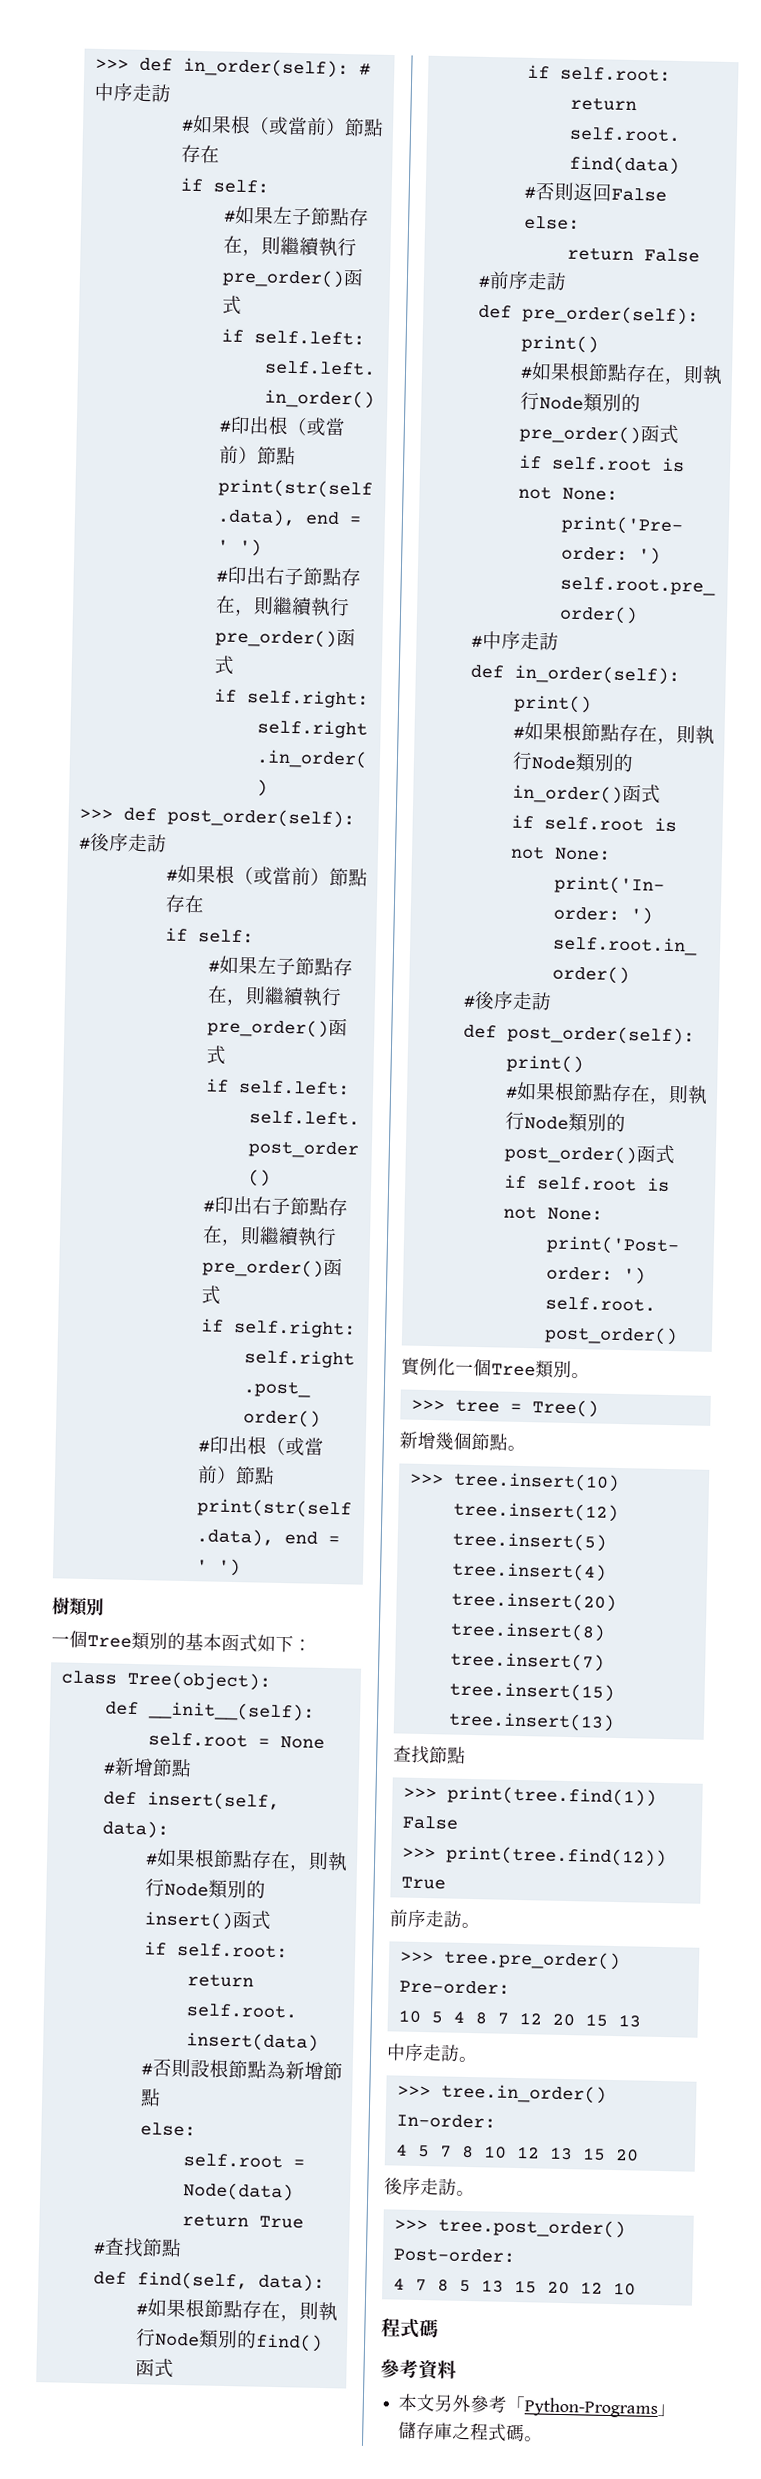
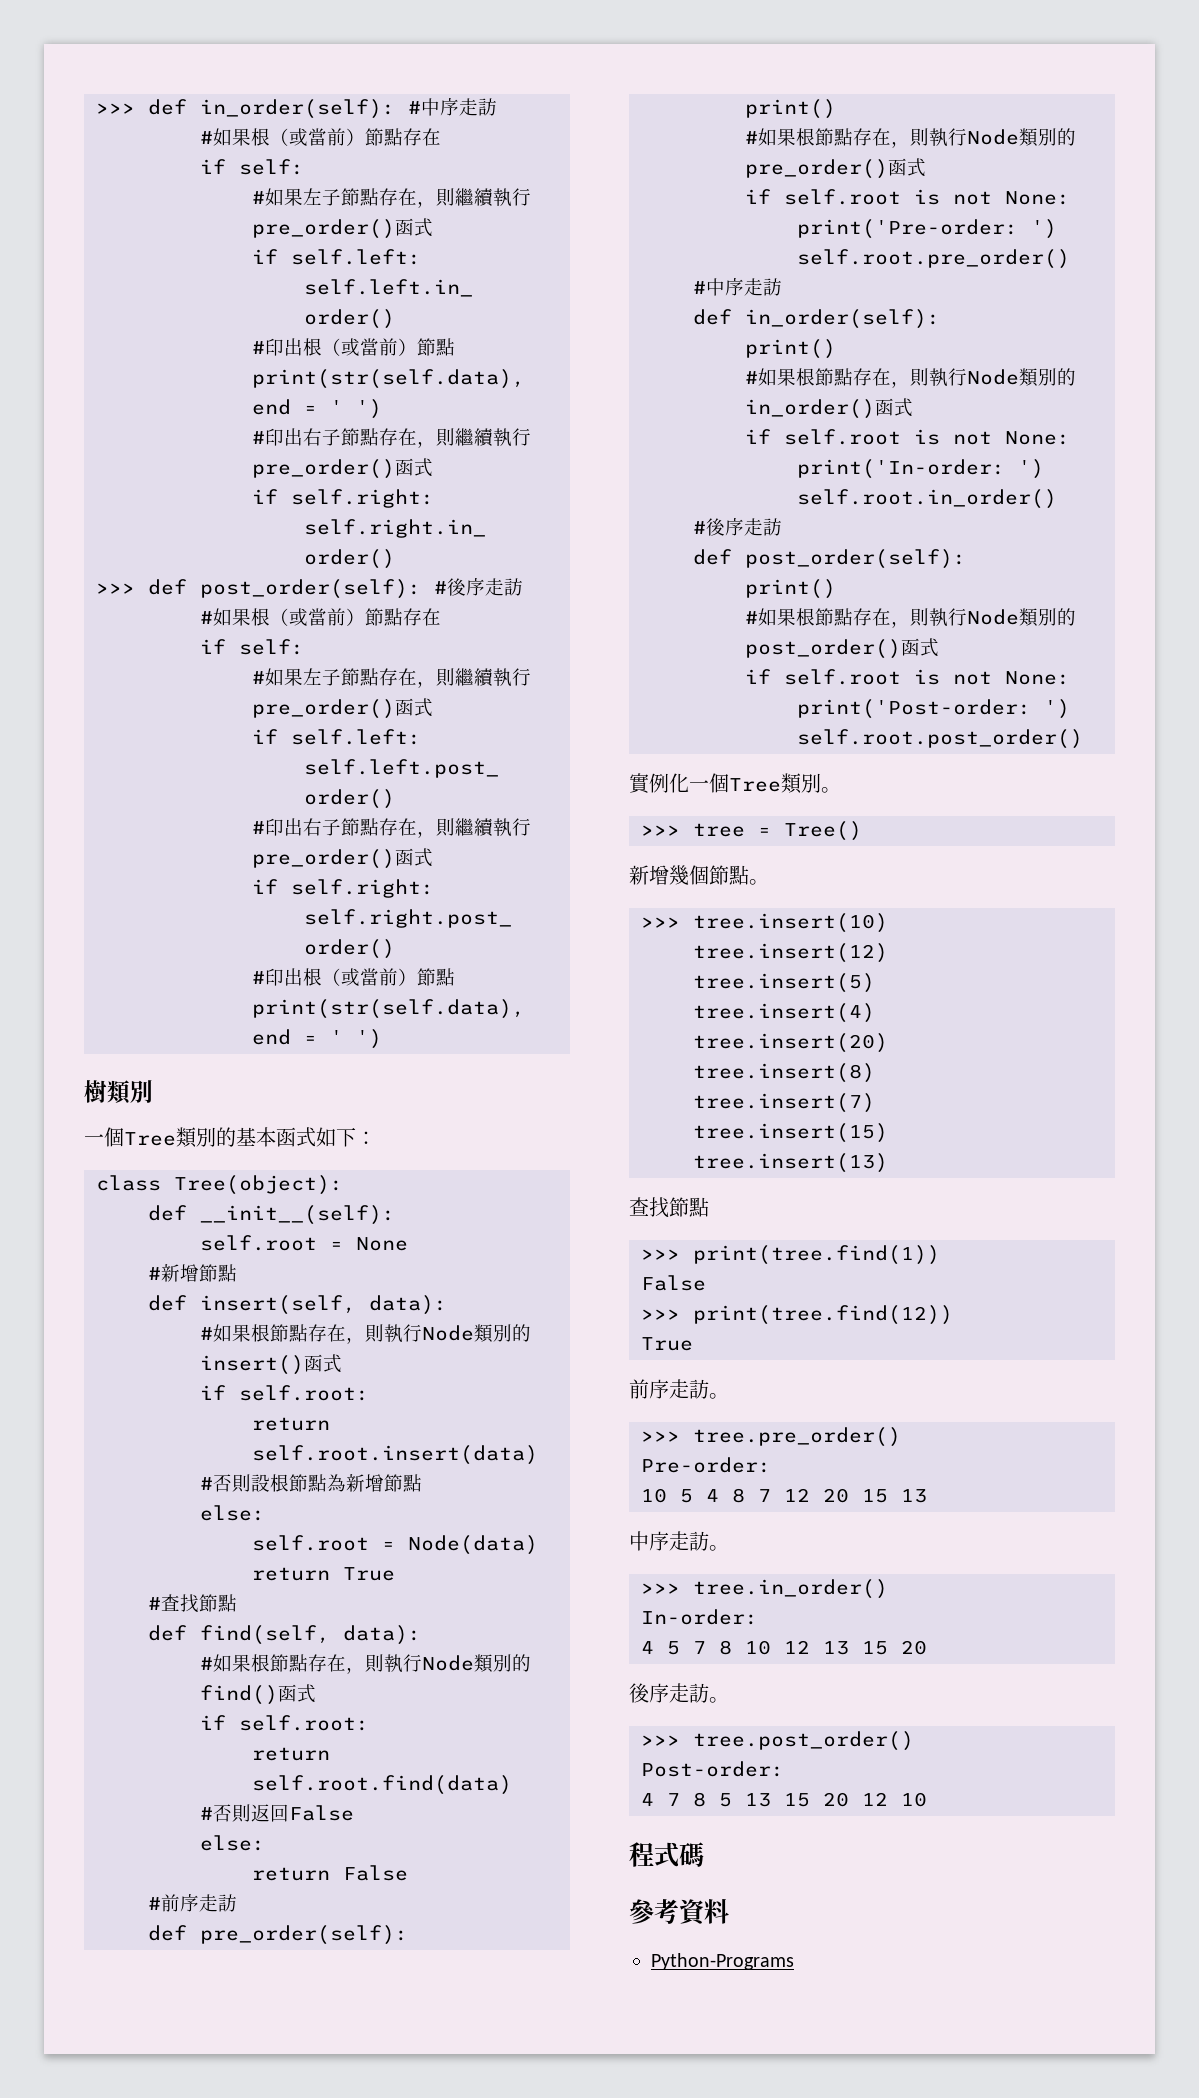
- 本文另外參考「Python-Programs」儲存庫之程式碼。
+ Python-Programs

